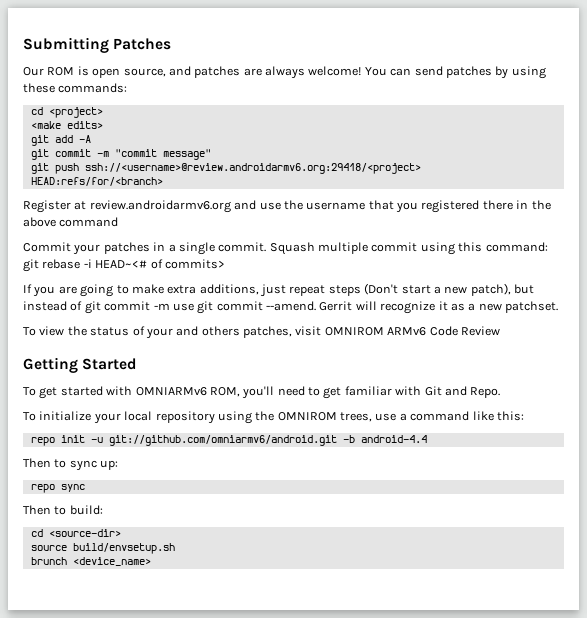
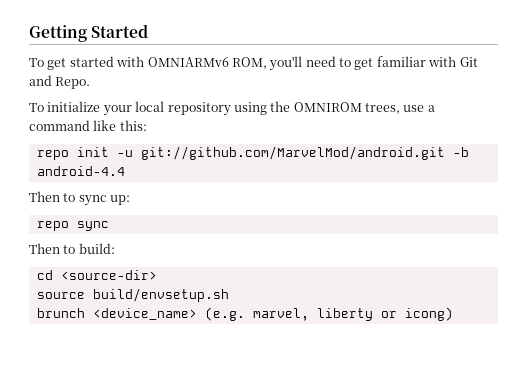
- Submitting Patches
- Our ROM is open source, and patches are always welcome! You can send patches by using these commands:
- cd <project>
- <make edits>
- git add -A
- git commit -m "commit message"
- git push ssh://<username>@review.androidarmv6.org:29418/<project> HEAD:refs/for/<branch>
- Register at review.androidarmv6.org and use the username that you registered there in the above command
- Commit your patches in a single commit. Squash multiple commit using this command: git rebase -i HEAD~<# of commits>
- If you are going to make extra additions, just repeat steps (Don't start a new patch), but instead of git commit -m use git commit --amend. Gerrit will recognize it as a new patchset.
- To view the status of your and others patches, visit OMNIROM ARMv6 Code Review
- repo init -u git://github.com/omniarmv6/android.git -b android-4.4
+ repo init -u git://github.com/MarvelMod/android.git -b android-4.4
- brunch <device_name>
+ brunch <device_name> (e.g. marvel, liberty or icong)

